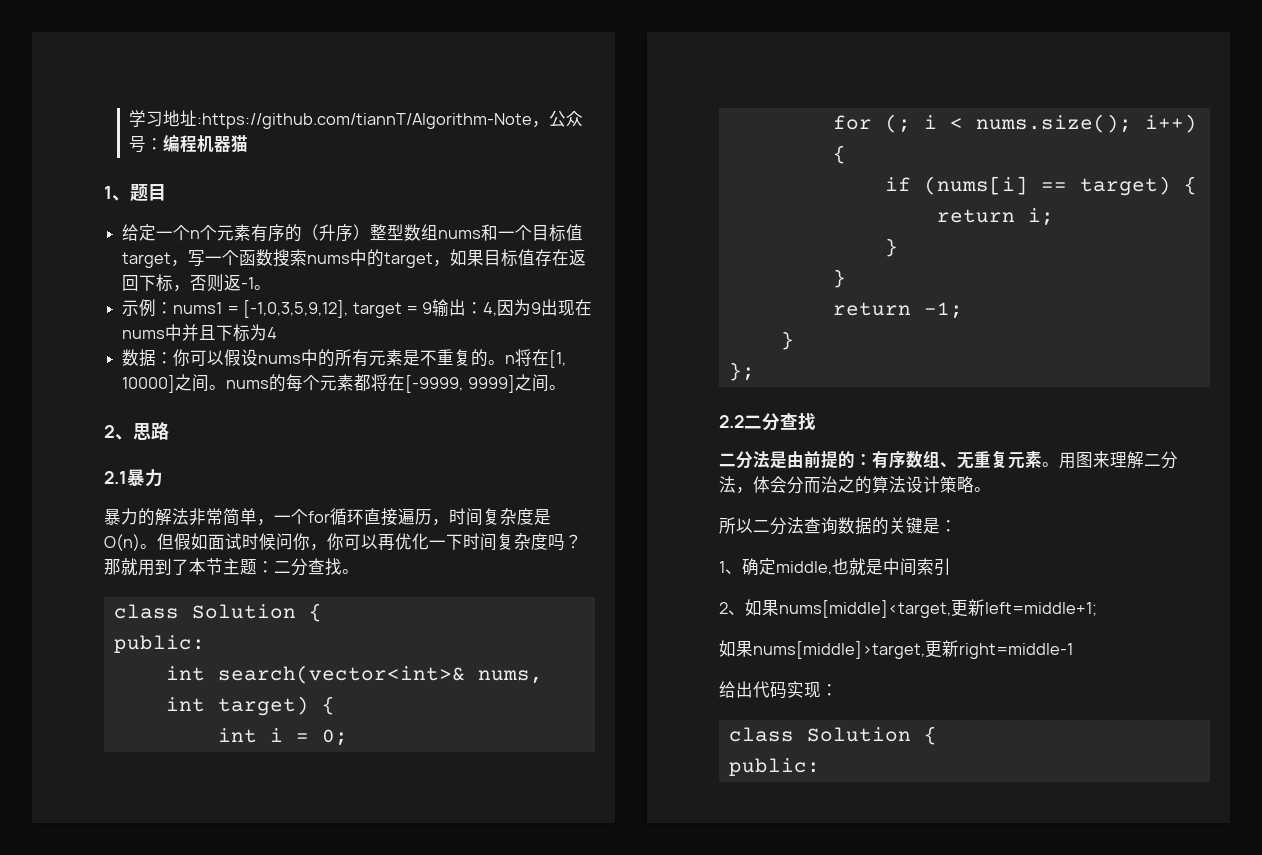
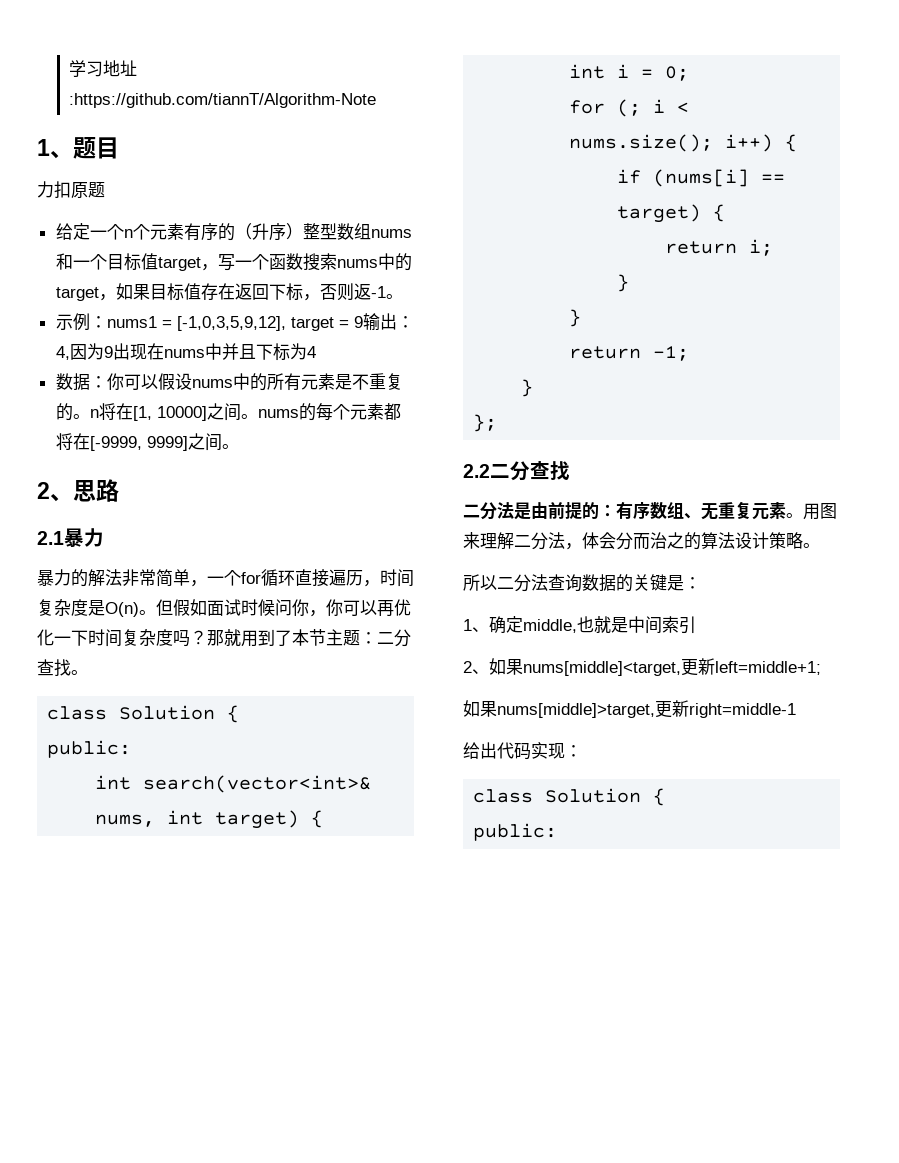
- 学习地址:https://github.com/tiannT/Algorithm-Note，公众号：编程机器猫
+ 学习地址:https://github.com/tiannT/Algorithm-Note
+ 力扣原题

